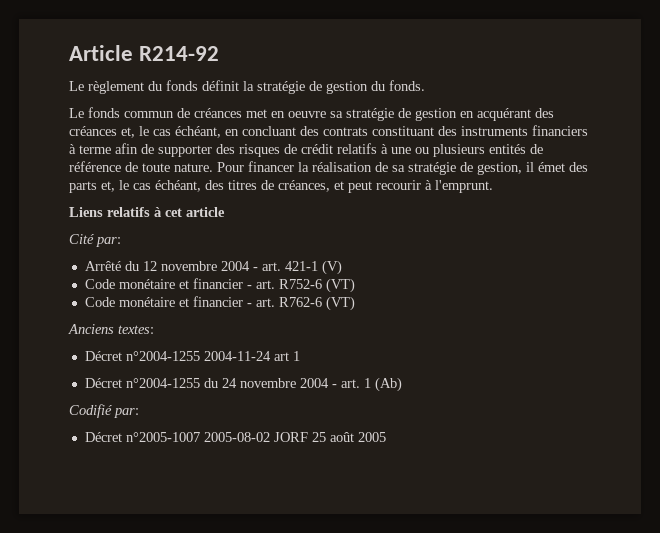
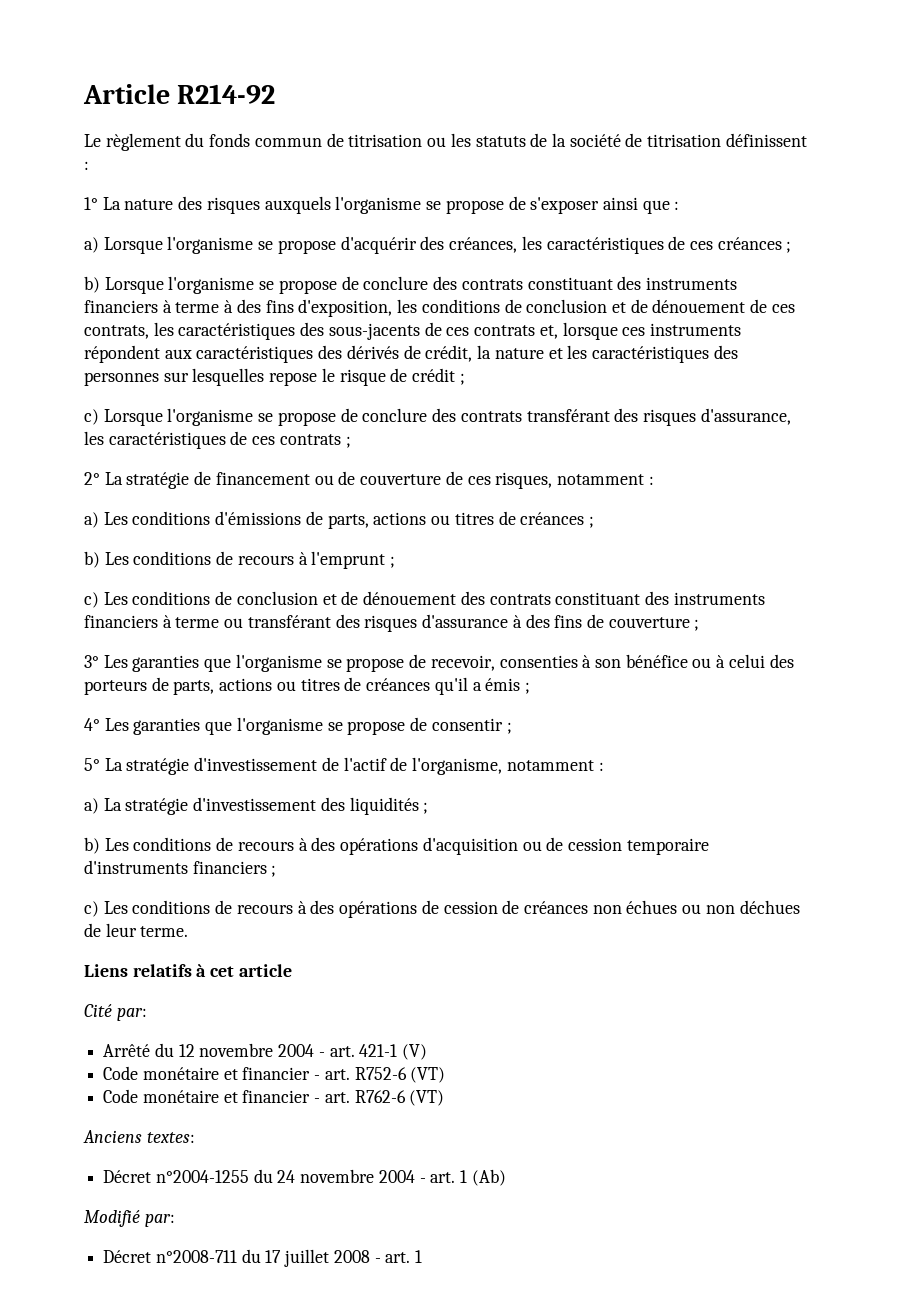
- Le règlement du fonds définit la stratégie de gestion du fonds.
- Le fonds commun de créances met en oeuvre sa stratégie de gestion en acquérant des créances et, le cas échéant, en concluant des contrats constituant des instruments financiers à terme afin de supporter des risques de crédit relatifs à une ou plusieurs entités de référence de toute nature. Pour financer la réalisation de sa stratégie de gestion, il émet des parts et, le cas échéant, des titres de créances, et peut recourir à l'emprunt.
+ Le règlement du fonds commun de titrisation ou les statuts de la société de titrisation définissent :
+ 1° La nature des risques auxquels l'organisme se propose de s'exposer ainsi que :
+ a) Lorsque l'organisme se propose d'acquérir des créances, les caractéristiques de ces créances ;
+ b) Lorsque l'organisme se propose de conclure des contrats constituant des instruments financiers à terme à des fins d'exposition, les conditions de conclusion et de dénouement de ces contrats, les caractéristiques des sous-jacents de ces contrats et, lorsque ces instruments répondent aux caractéristiques des dérivés de crédit, la nature et les caractéristiques des personnes sur lesquelles repose le risque de crédit ;
+ c) Lorsque l'organisme se propose de conclure des contrats transférant des risques d'assurance, les caractéristiques de ces contrats ;
+ 2° La stratégie de financement ou de couverture de ces risques, notamment :
+ a) Les conditions d'émissions de parts, actions ou titres de créances ;
+ b) Les conditions de recours à l'emprunt ;
+ c) Les conditions de conclusion et de dénouement des contrats constituant des instruments financiers à terme ou transférant des risques d'assurance à des fins de couverture ;
+ 3° Les garanties que l'organisme se propose de recevoir, consenties à son bénéfice ou à celui des porteurs de parts, actions ou titres de créances qu'il a émis ;
+ 4° Les garanties que l'organisme se propose de consentir ;
+ 5° La stratégie d'investissement de l'actif de l'organisme, notamment :
+ a) La stratégie d'investissement des liquidités ;
+ b) Les conditions de recours à des opérations d'acquisition ou de cession temporaire d'instruments financiers ;
+ c) Les conditions de recours à des opérations de cession de créances non échues ou non déchues de leur terme.
- Décret n°2004-1255 2004-11-24 art 1
- Codifié par:
+ Modifié par:
- Décret n°2005-1007 2005-08-02 JORF 25 août 2005
+ Décret n°2008-711 du 17 juillet 2008 - art. 1

